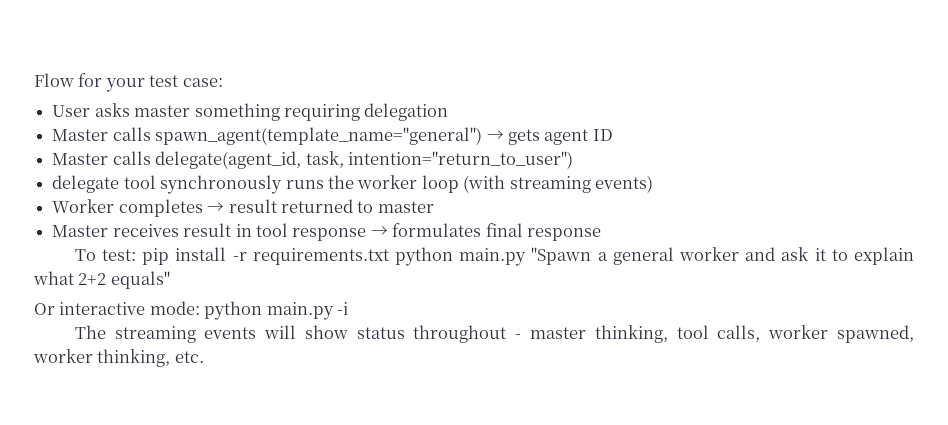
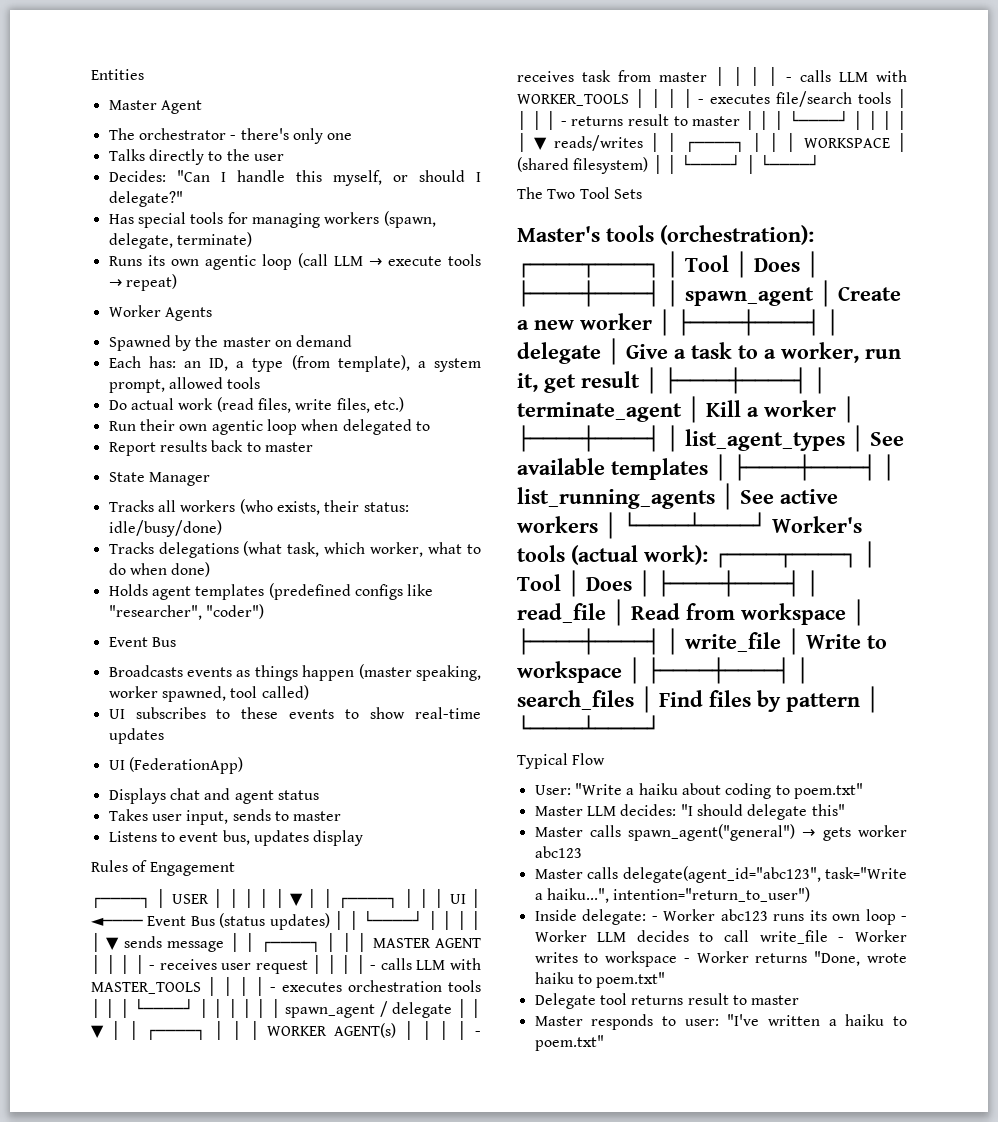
- Flow for your test case:
- User asks master something requiring delegation
- Master calls spawn_agent(template_name="general") → gets agent ID
- Master calls delegate(agent_id, task, intention="return_to_user")
- delegate tool synchronously runs the worker loop (with streaming events)
- Worker completes → result returned to master
- Master receives result in tool response → formulates final response
- To test: pip install -r requirements.txt python main.py "Spawn a general worker and ask it to explain what 2+2 equals"
- Or interactive mode: python main.py -i
- The streaming events will show status throughout - master thinking, tool calls, worker spawned, worker thinking, etc.
+ Entities
+ Master Agent
+ The orchestrator - there's only one
+ Talks directly to the user
+ Decides: "Can I handle this myself, or should I delegate?"
+ Has special tools for managing workers (spawn, delegate, terminate)
+ Runs its own agentic loop (call LLM → execute tools → repeat)
+ Worker Agents
+ Spawned by the master on demand
+ Each has: an ID, a type (from template), a system prompt, allowed tools
+ Do actual work (read files, write files, etc.)
+ Run their own agentic loop when delegated to
+ Report results back to master
+ State Manager
+ Tracks all workers (who exists, their status: idle/busy/done)
+ Tracks delegations (what task, which worker, what to do when done)
+ Holds agent templates (predefined configs like "researcher", "coder")
+ Event Bus
+ Broadcasts events as things happen (master speaking, worker spawned, tool called)
+ UI subscribes to these events to show real-time updates
+ UI (FederationApp)
+ Displays chat and agent status
+ Takes user input, sends to master
+ Listens to event bus, updates display
+ Rules of Engagement
+ ┌────┐ │ USER │ │ │ │ │ ▼ │ │ ┌────┐ │ │ │ UI │ ◄──── Event Bus (status updates) │ │ └────┘ │ │ │ │ │ ▼ sends message │ │ ┌────┐ │ │ │ MASTER AGENT │ │ │ │ - receives user request │ │ │ │ - calls LLM with MASTER_TOOLS │ │ │ │ - executes orchestration tools │ │ │ └────┘ │ │ │ │ │ │ spawn_agent / delegate │ │ ▼ │ │ ┌────┐ │ │ │ WORKER AGENT(s) │ │ │ │ - receives task from master │ │ │ │ - calls LLM with WORKER_TOOLS │ │ │ │ - executes file/search tools │ │ │ │ - returns result to master │ │ │ └────┘ │ │ │ │ │ ▼ reads/writes │ │ ┌────┐ │ │ │ WORKSPACE │ (shared filesystem) │ │ └────┘ │ └────┘
+ The Two Tool Sets
+ Master's tools (orchestration): ┌────┬────┐ │ Tool │ Does │ ├────┼────┤ │ spawn_agent │ Create a new worker │ ├────┼────┤ │ delegate │ Give a task to a worker, run it, get result │ ├────┼────┤ │ terminate_agent │ Kill a worker │ ├────┼────┤ │ list_agent_types │ See available templates │ ├────┼────┤ │ list_running_agents │ See active workers │ └────┴────┘ Worker's tools (actual work): ┌────┬────┐ │ Tool │ Does │ ├────┼────┤ │ read_file │ Read from workspace │ ├────┼────┤ │ write_file │ Write to workspace │ ├────┼────┤ │ search_files │ Find files by pattern │ └────┴────┘
+ Typical Flow
+ User: "Write a haiku about coding to poem.txt"
+ Master LLM decides: "I should delegate this"
+ Master calls spawn_agent("general") → gets worker abc123
+ Master calls delegate(agent_id="abc123", task="Write a haiku...", intention="return_to_user")
+ Inside delegate: - Worker abc123 runs its own loop - Worker LLM decides to call write_file - Worker writes to workspace - Worker returns "Done, wrote haiku to poem.txt"
+ Delegate tool returns result to master
+ Master responds to user: "I've written a haiku to poem.txt"

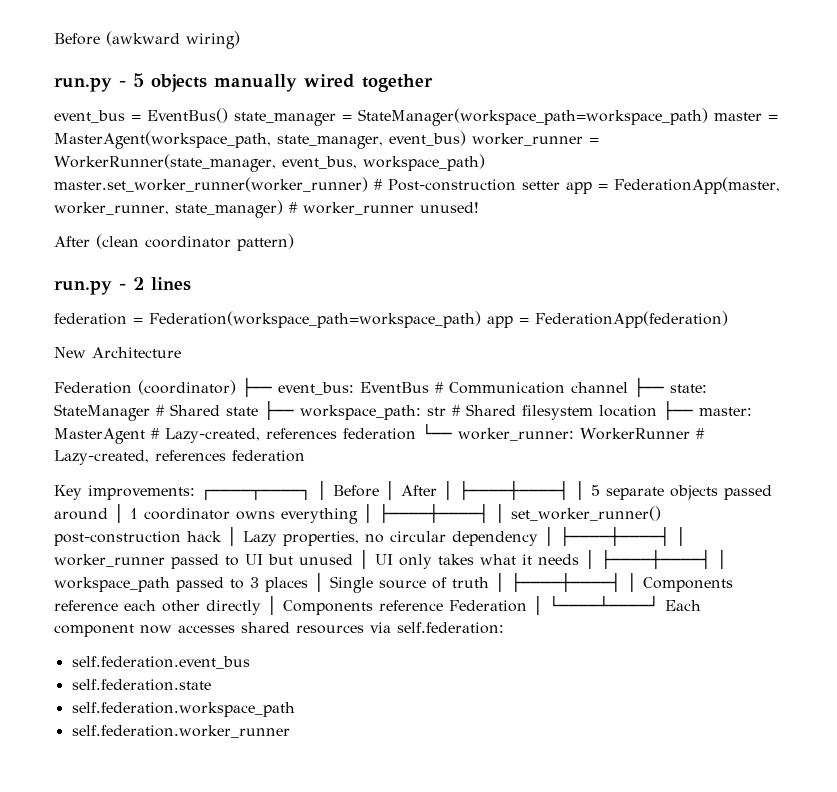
- Entities
- Master Agent
- The orchestrator - there's only one
- Talks directly to the user
- Decides: "Can I handle this myself, or should I delegate?"
- Has special tools for managing workers (spawn, delegate, terminate)
- Runs its own agentic loop (call LLM → execute tools → repeat)
- Worker Agents
- Spawned by the master on demand
- Each has: an ID, a type (from template), a system prompt, allowed tools
- Do actual work (read files, write files, etc.)
- Run their own agentic loop when delegated to
- Report results back to master
- State Manager
- Tracks all workers (who exists, their status: idle/busy/done)
- Tracks delegations (what task, which worker, what to do when done)
- Holds agent templates (predefined configs like "researcher", "coder")
- Event Bus
- Broadcasts events as things happen (master speaking, worker spawned, tool called)
- UI subscribes to these events to show real-time updates
- UI (FederationApp)
- Displays chat and agent status
- Takes user input, sends to master
- Listens to event bus, updates display
- Rules of Engagement
- ┌────┐ │ USER │ │ │ │ │ ▼ │ │ ┌────┐ │ │ │ UI │ ◄──── Event Bus (status updates) │ │ └────┘ │ │ │ │ │ ▼ sends message │ │ ┌────┐ │ │ │ MASTER AGENT │ │ │ │ - receives user request │ │ │ │ - calls LLM with MASTER_TOOLS │ │ │ │ - executes orchestration tools │ │ │ └────┘ │ │ │ │ │ │ spawn_agent / delegate │ │ ▼ │ │ ┌────┐ │ │ │ WORKER AGENT(s) │ │ │ │ - receives task from master │ │ │ │ - calls LLM with WORKER_TOOLS │ │ │ │ - executes file/search tools │ │ │ │ - returns result to master │ │ │ └────┘ │ │ │ │ │ ▼ reads/writes │ │ ┌────┐ │ │ │ WORKSPACE │ (shared filesystem) │ │ └────┘ │ └────┘
- The Two Tool Sets
- Master's tools (orchestration): ┌────┬────┐ │ Tool │ Does │ ├────┼────┤ │ spawn_agent │ Create a new worker │ ├────┼────┤ │ delegate │ Give a task to a worker, run it, get result │ ├────┼────┤ │ terminate_agent │ Kill a worker │ ├────┼────┤ │ list_agent_types │ See available templates │ ├────┼────┤ │ list_running_agents │ See active workers │ └────┴────┘ Worker's tools (actual work): ┌────┬────┐ │ Tool │ Does │ ├────┼────┤ │ read_file │ Read from workspace │ ├────┼────┤ │ write_file │ Write to workspace │ ├────┼────┤ │ search_files │ Find files by pattern │ └────┴────┘
- Typical Flow
- User: "Write a haiku about coding to poem.txt"
- Master LLM decides: "I should delegate this"
- Master calls spawn_agent("general") → gets worker abc123
- Master calls delegate(agent_id="abc123", task="Write a haiku...", intention="return_to_user")
- Inside delegate: - Worker abc123 runs its own loop - Worker LLM decides to call write_file - Worker writes to workspace - Worker returns "Done, wrote haiku to poem.txt"
- Delegate tool returns result to master
- Master responds to user: "I've written a haiku to poem.txt"
+ Before (awkward wiring)
+ run.py - 5 objects manually wired together
+ event_bus = EventBus() state_manager = StateManager(workspace_path=workspace_path) master = MasterAgent(workspace_path, state_manager, event_bus) worker_runner = WorkerRunner(state_manager, event_bus, workspace_path) master.set_worker_runner(worker_runner) # Post-construction setter app = FederationApp(master, worker_runner, state_manager) # worker_runner unused!
+ After (clean coordinator pattern)
+ run.py - 2 lines
+ federation = Federation(workspace_path=workspace_path) app = FederationApp(federation)
+ New Architecture
+ Federation (coordinator) ├── event_bus: EventBus # Communication channel ├── state: StateManager # Shared state ├── workspace_path: str # Shared filesystem location ├── master: MasterAgent # Lazy-created, references federation └── worker_runner: WorkerRunner # Lazy-created, references federation
+ Key improvements: ┌────┬────┐ │ Before │ After │ ├────┼────┤ │ 5 separate objects passed around │ 1 coordinator owns everything │ ├────┼────┤ │ set_worker_runner() post-construction hack │ Lazy properties, no circular dependency │ ├────┼────┤ │ worker_runner passed to UI but unused │ UI only takes what it needs │ ├────┼────┤ │ workspace_path passed to 3 places │ Single source of truth │ ├────┼────┤ │ Components reference each other directly │ Components reference Federation │ └────┴────┘ Each component now accesses shared resources via self.federation:
+ self.federation.event_bus
+ self.federation.state
+ self.federation.workspace_path
+ self.federation.worker_runner

